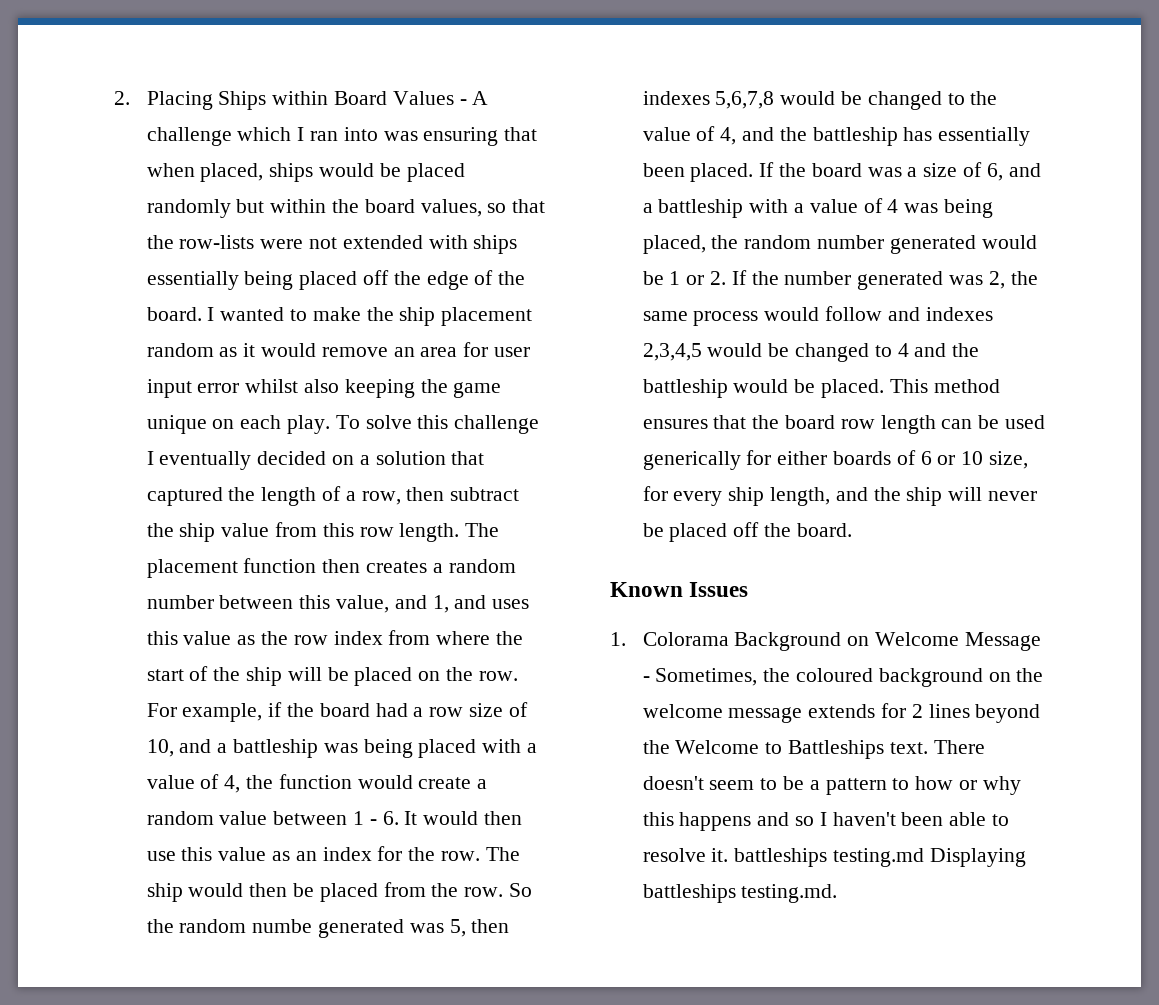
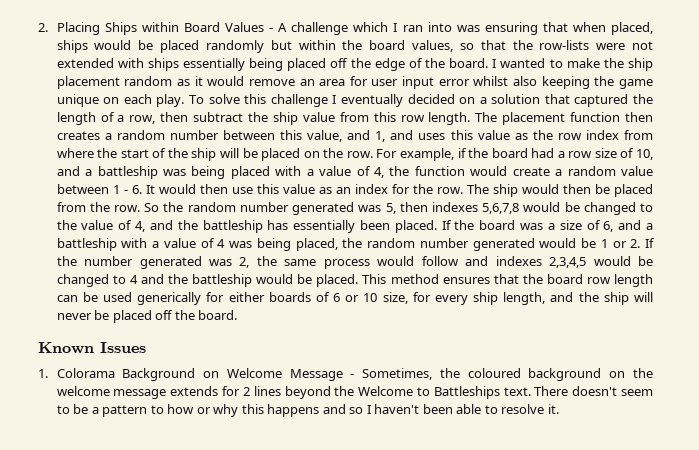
- So the random numbe generated was 5, then indexes 5,6,7,8 would be changed to the value of 4, and the battleship has essentially been placed.
+ So the random number generated was 5, then indexes 5,6,7,8 would be changed to the value of 4, and the battleship has essentially been placed.
- There doesn't seem to be a pattern to how or why this happens and so I haven't been able to resolve it. battleships testing.md Displaying battleships testing.md.
+ There doesn't seem to be a pattern to how or why this happens and so I haven't been able to resolve it.

